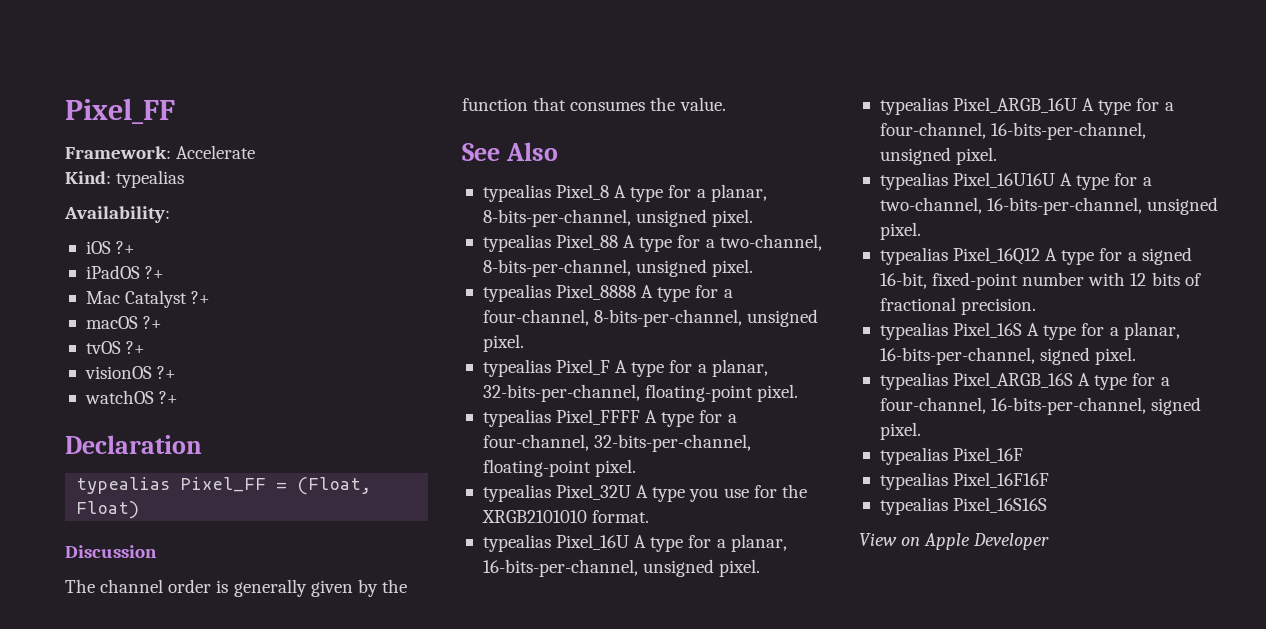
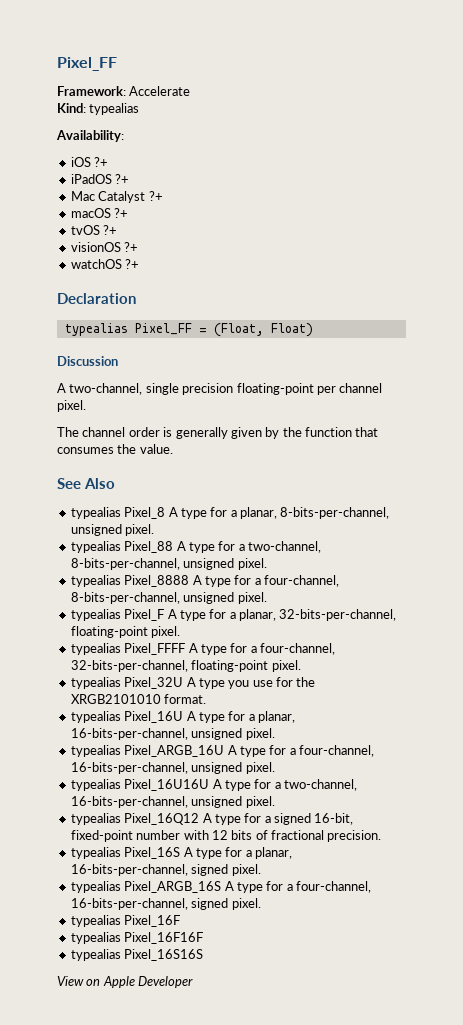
+ A two-channel, single precision floating-point per channel pixel.

